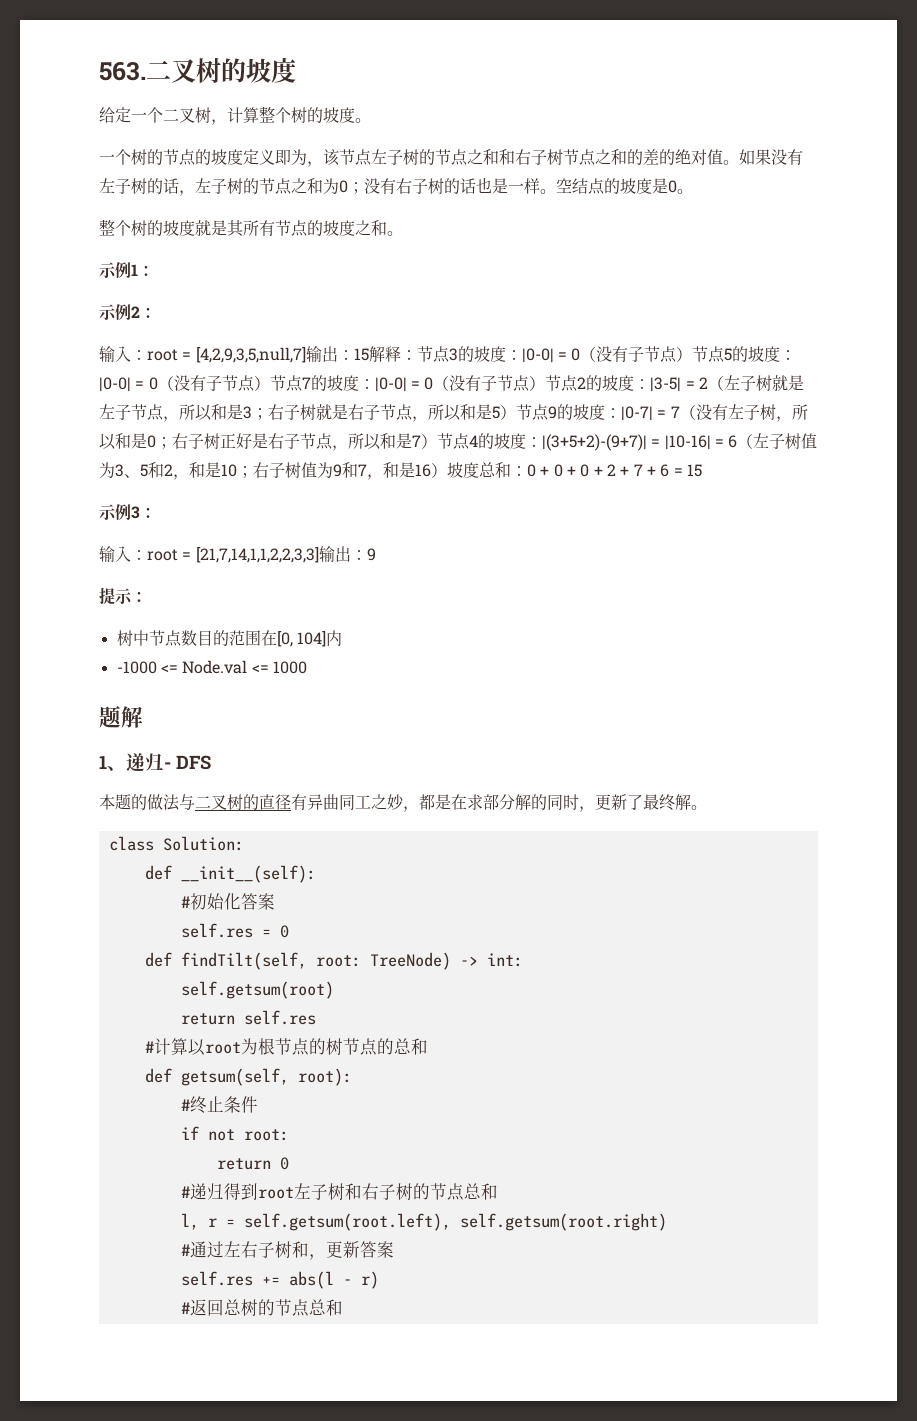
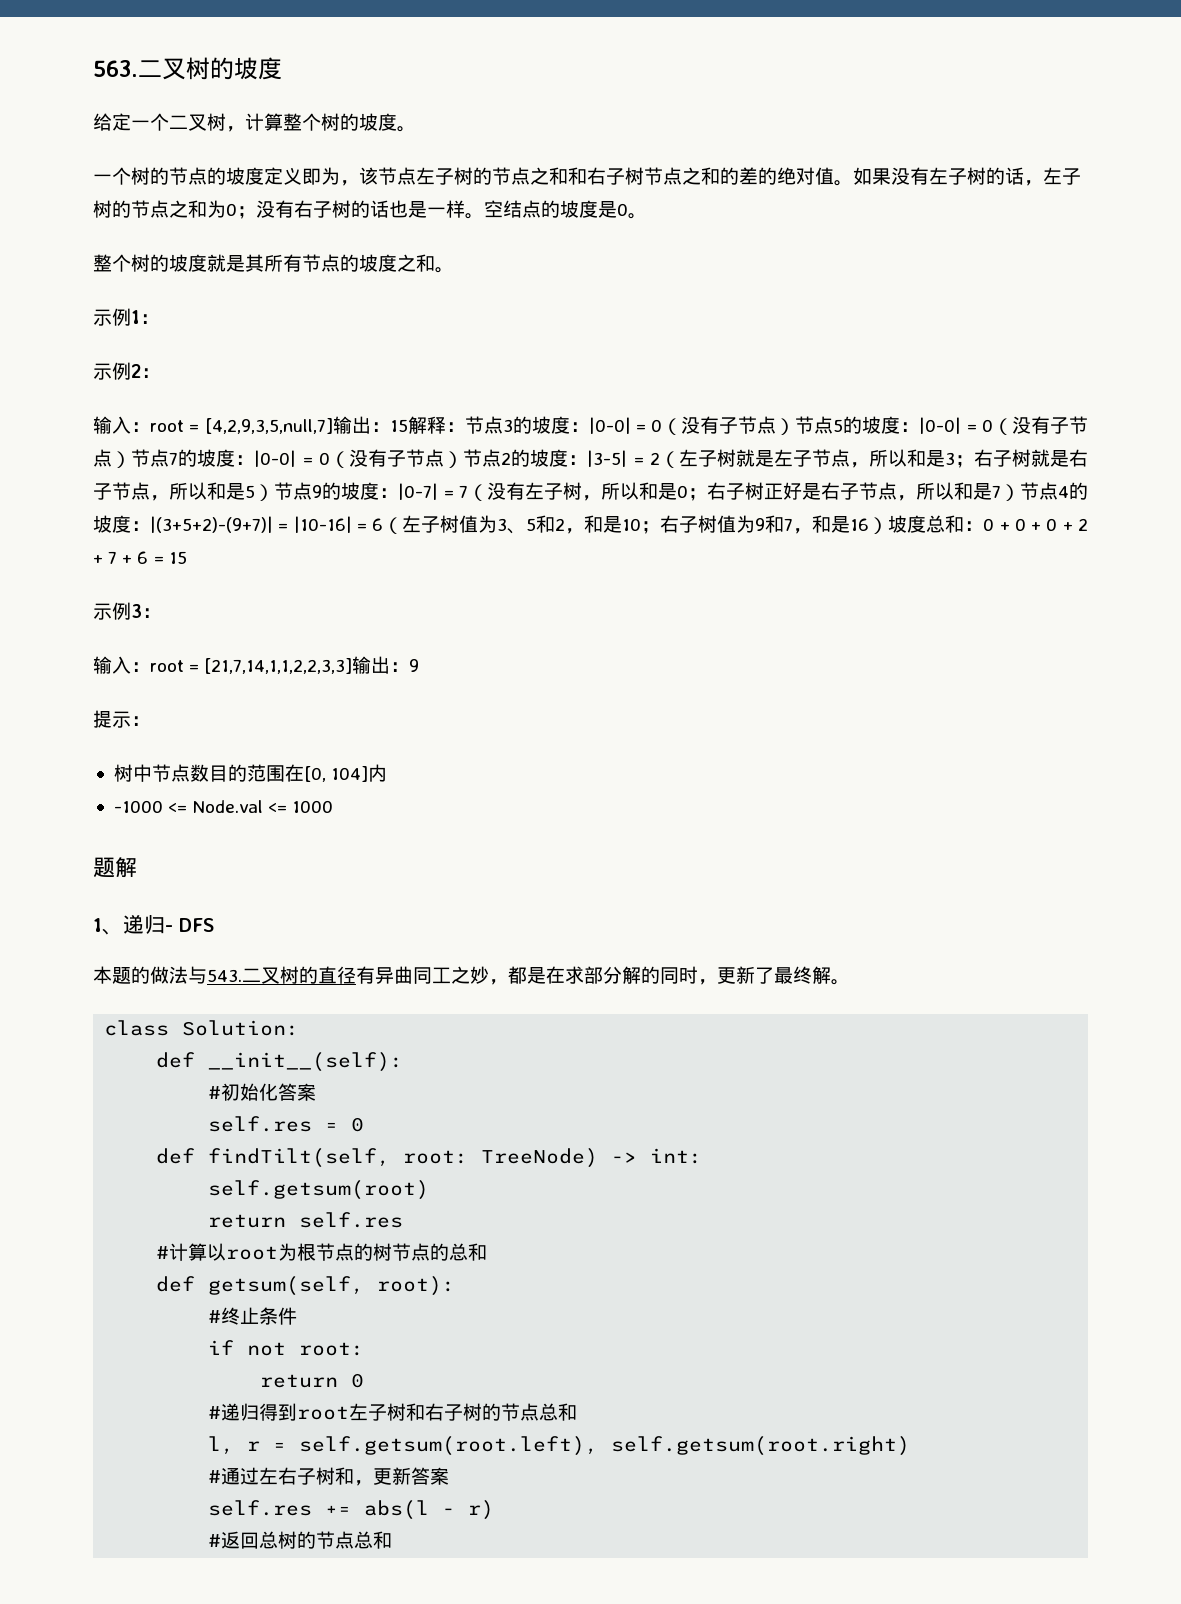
- 本题的做法与二叉树的直径有异曲同工之妙，都是在求部分解的同时，更新了最终解。
+ 本题的做法与543.二叉树的直径有异曲同工之妙，都是在求部分解的同时，更新了最终解。

